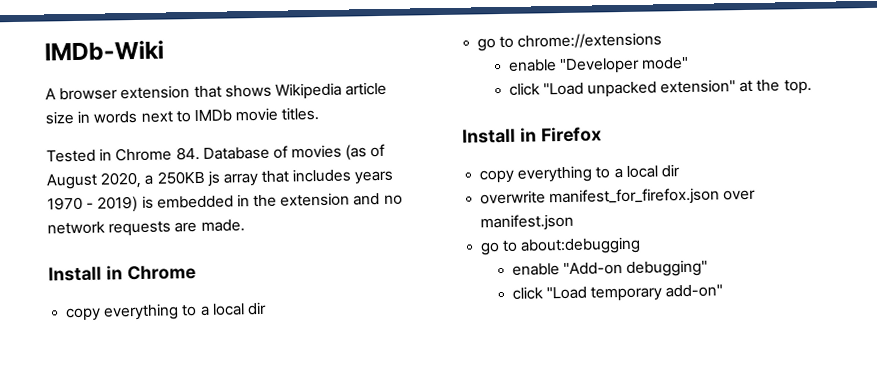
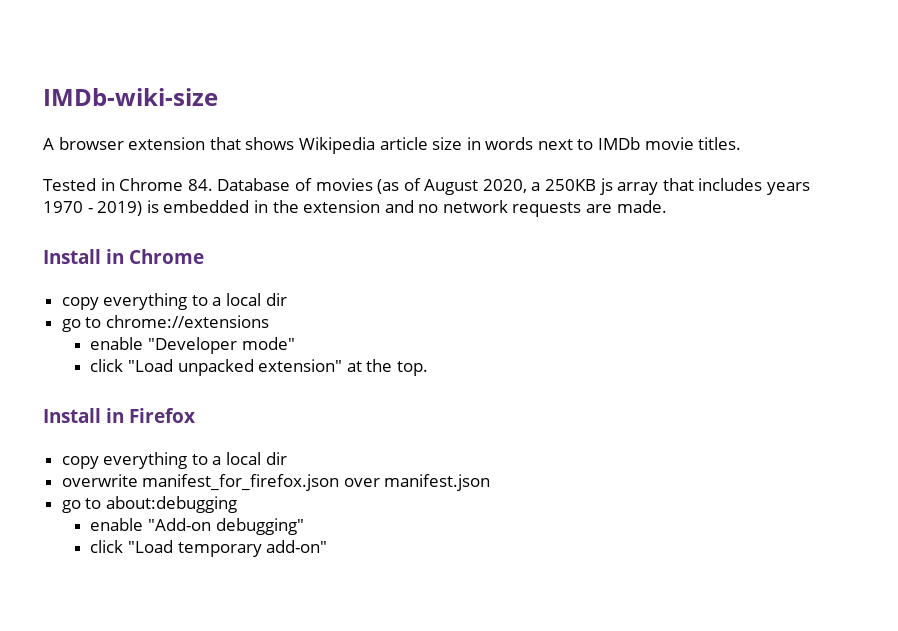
- IMDb-Wiki
+ IMDb-wiki-size

